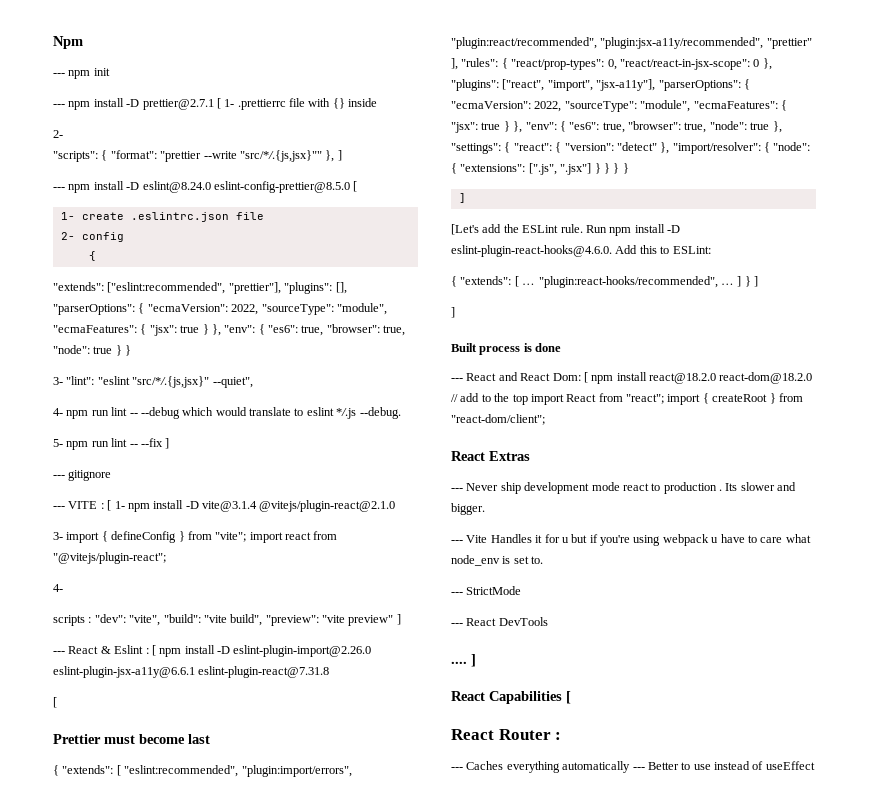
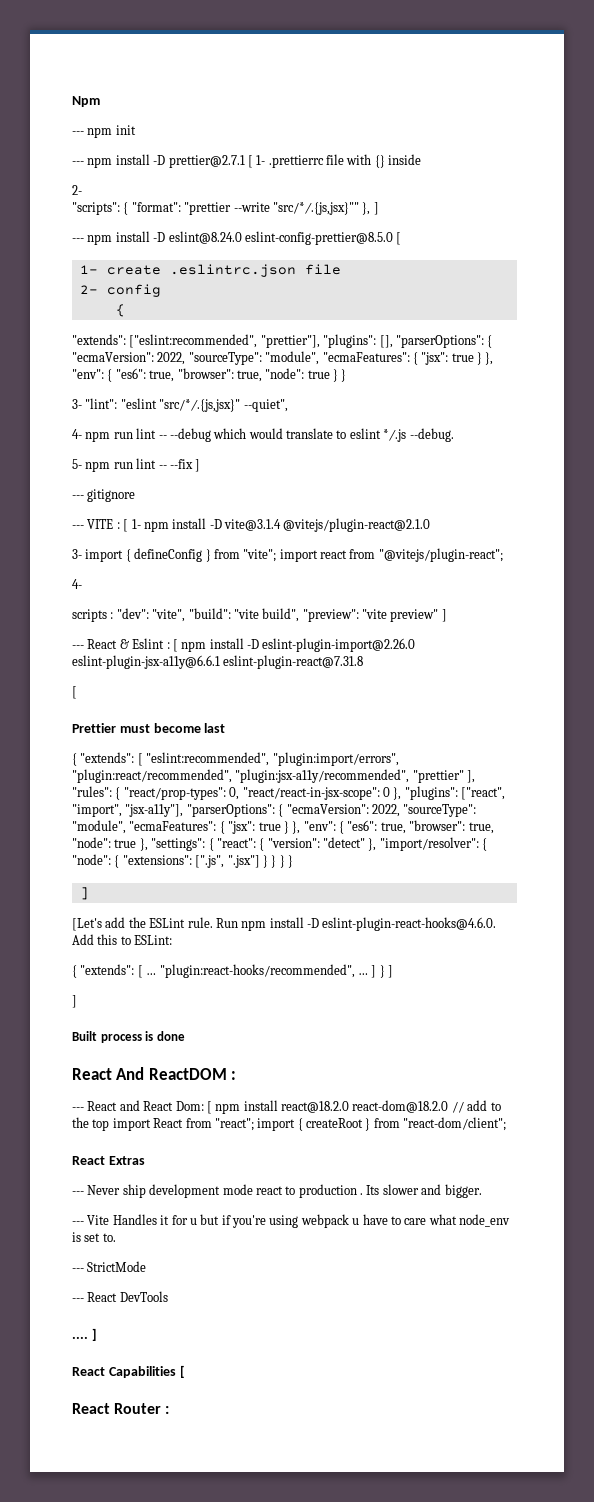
+ React And ReactDOM :
- --- Caches everything automatically --- Better to use instead of useEffect

